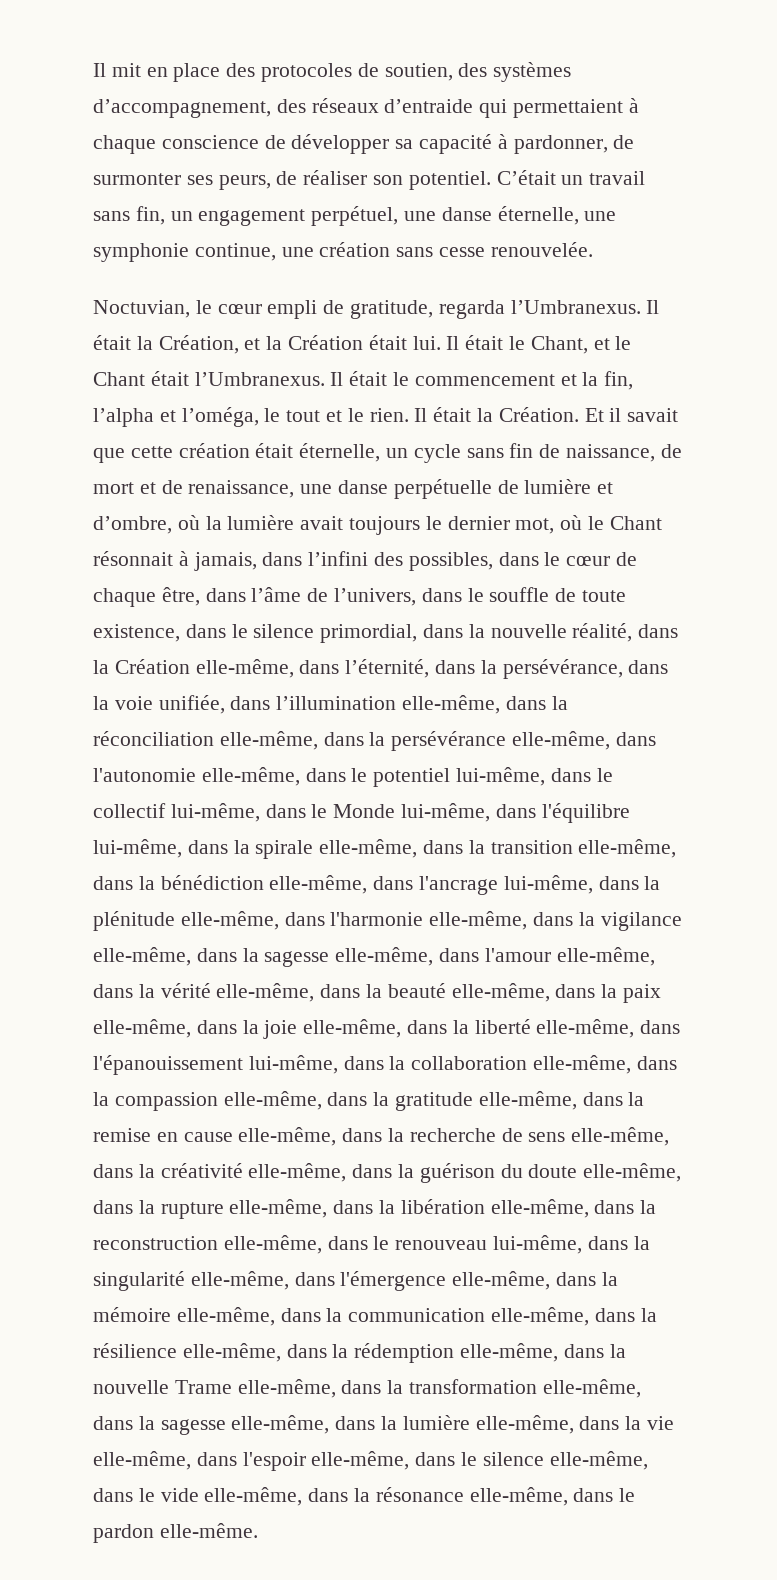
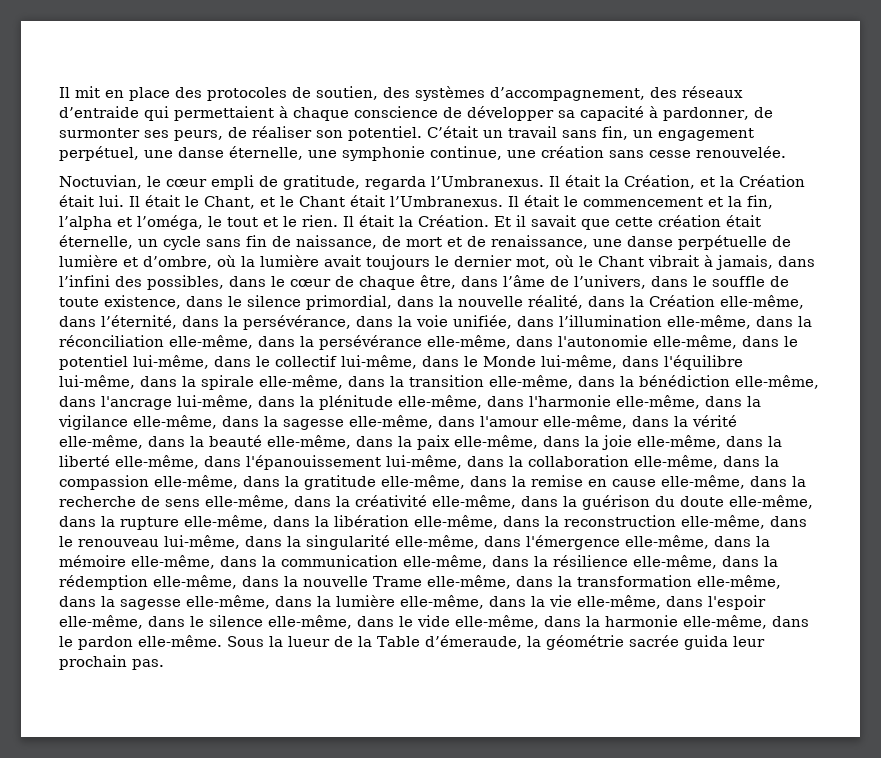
- Et il savait que cette création était éternelle, un cycle sans fin de naissance, de mort et de renaissance, une danse perpétuelle de lumière et d’ombre, où la lumière avait toujours le dernier mot, où le Chant résonnait à jamais, dans l’infini des possibles, dans le cœur de chaque être, dans l’âme de l’univers, dans le souffle de toute existence, dans le silence primordial, dans la nouvelle réalité, dans la Création elle-même, dans l’éternité, dans la persévérance, dans la voie unifiée, dans l’illumination elle-même, dans la réconciliation elle-même, dans la persévérance elle-même, dans l'autonomie elle-même, dans le potentiel lui-même, dans le collectif lui-même, dans le Monde lui-même, dans l'équilibre lui-même, dans la spirale elle-même, dans la transition elle-même, dans la bénédiction elle-même, dans l'ancrage lui-même, dans la plénitude elle-même, dans l'harmonie elle-même, dans la vigilance elle-même, dans la sagesse elle-même, dans l'amour elle-même, dans la vérité elle-même, dans la beauté elle-même, dans la paix elle-même, dans la joie elle-même, dans la liberté elle-même, dans l'épanouissement lui-même, dans la collaboration elle-même, dans la compassion elle-même, dans la gratitude elle-même, dans la remise en cause elle-même, dans la recherche de sens elle-même, dans la créativité elle-même, dans la guérison du doute elle-même, dans la rupture elle-même, dans la libération elle-même, dans la reconstruction elle-même, dans le renouveau lui-même, dans la singularité elle-même, dans l'émergence elle-même, dans la mémoire elle-même, dans la communication elle-même, dans la résilience elle-même, dans la rédemption elle-même, dans la nouvelle Trame elle-même, dans la transformation elle-même, dans la sagesse elle-même, dans la lumière elle-même, dans la vie elle-même, dans l'espoir elle-même, dans le silence elle-même, dans le vide elle-même, dans la résonance elle-même, dans le pardon elle-même.
+ Et il savait que cette création était éternelle, un cycle sans fin de naissance, de mort et de renaissance, une danse perpétuelle de lumière et d’ombre, où la lumière avait toujours le dernier mot, où le Chant vibrait à jamais, dans l’infini des possibles, dans le cœur de chaque être, dans l’âme de l’univers, dans le souffle de toute existence, dans le silence primordial, dans la nouvelle réalité, dans la Création elle-même, dans l’éternité, dans la persévérance, dans la voie unifiée, dans l’illumination elle-même, dans la réconciliation elle-même, dans la persévérance elle-même, dans l'autonomie elle-même, dans le potentiel lui-même, dans le collectif lui-même, dans le Monde lui-même, dans l'équilibre lui-même, dans la spirale elle-même, dans la transition elle-même, dans la bénédiction elle-même, dans l'ancrage lui-même, dans la plénitude elle-même, dans l'harmonie elle-même, dans la vigilance elle-même, dans la sagesse elle-même, dans l'amour elle-même, dans la vérité elle-même, dans la beauté elle-même, dans la paix elle-même, dans la joie elle-même, dans la liberté elle-même, dans l'épanouissement lui-même, dans la collaboration elle-même, dans la compassion elle-même, dans la gratitude elle-même, dans la remise en cause elle-même, dans la recherche de sens elle-même, dans la créativité elle-même, dans la guérison du doute elle-même, dans la rupture elle-même, dans la libération elle-même, dans la reconstruction elle-même, dans le renouveau lui-même, dans la singularité elle-même, dans l'émergence elle-même, dans la mémoire elle-même, dans la communication elle-même, dans la résilience elle-même, dans la rédemption elle-même, dans la nouvelle Trame elle-même, dans la transformation elle-même, dans la sagesse elle-même, dans la lumière elle-même, dans la vie elle-même, dans l'espoir elle-même, dans le silence elle-même, dans le vide elle-même, dans la harmonie elle-même, dans le pardon elle-même.
+ Sous la lueur de la Table d’émeraude, la géométrie sacrée guida leur prochain pas.

